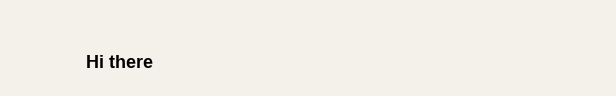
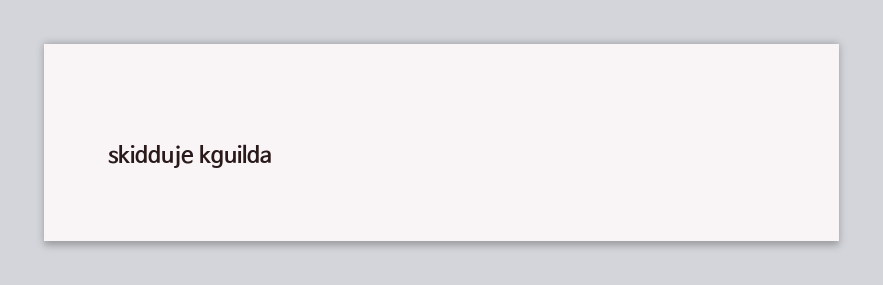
- Hi there
+ skidduje kguilda

